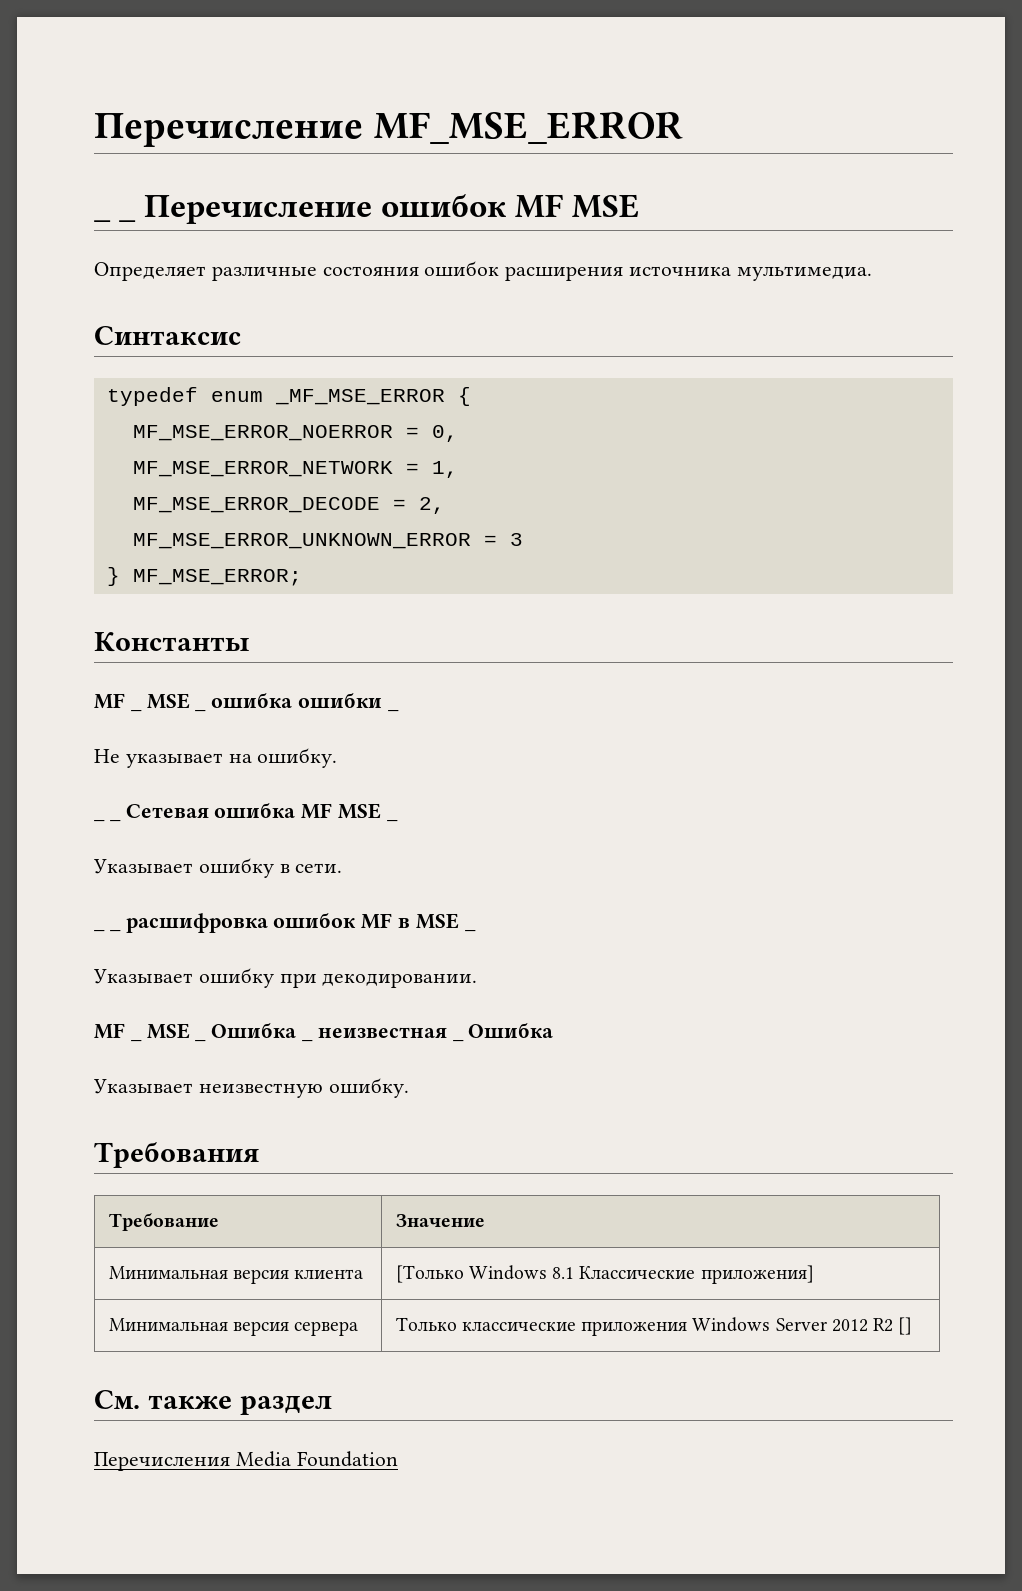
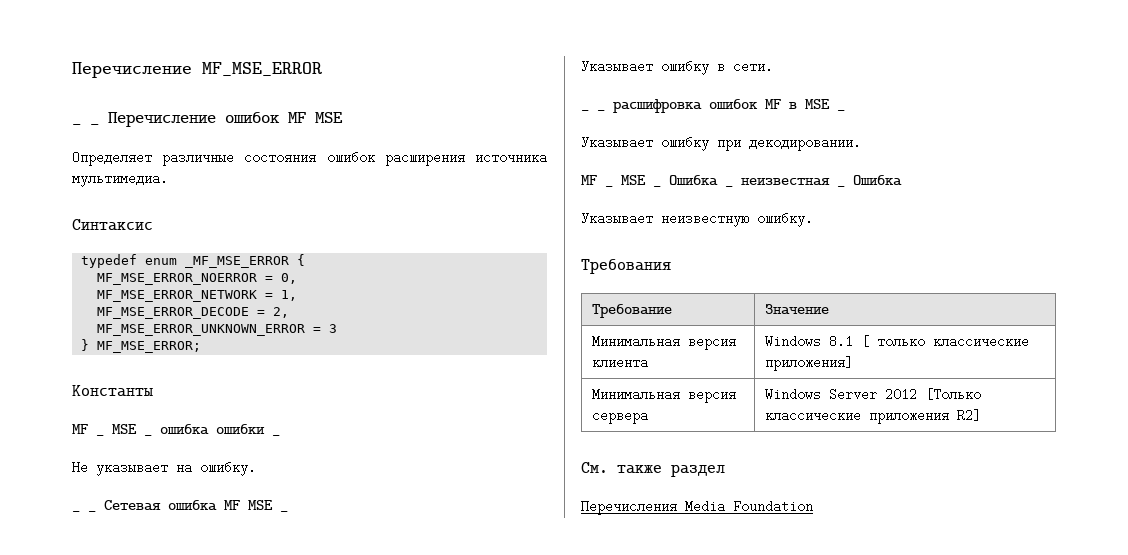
- Минимальная версия клиента | [Только Windows 8.1 Классические приложения]
+ Минимальная версия клиента | Windows 8.1 [ только классические приложения]
- Минимальная версия сервера | Только классические приложения Windows Server 2012 R2 []
+ Минимальная версия сервера | Windows Server 2012 [Только классические приложения R2]

